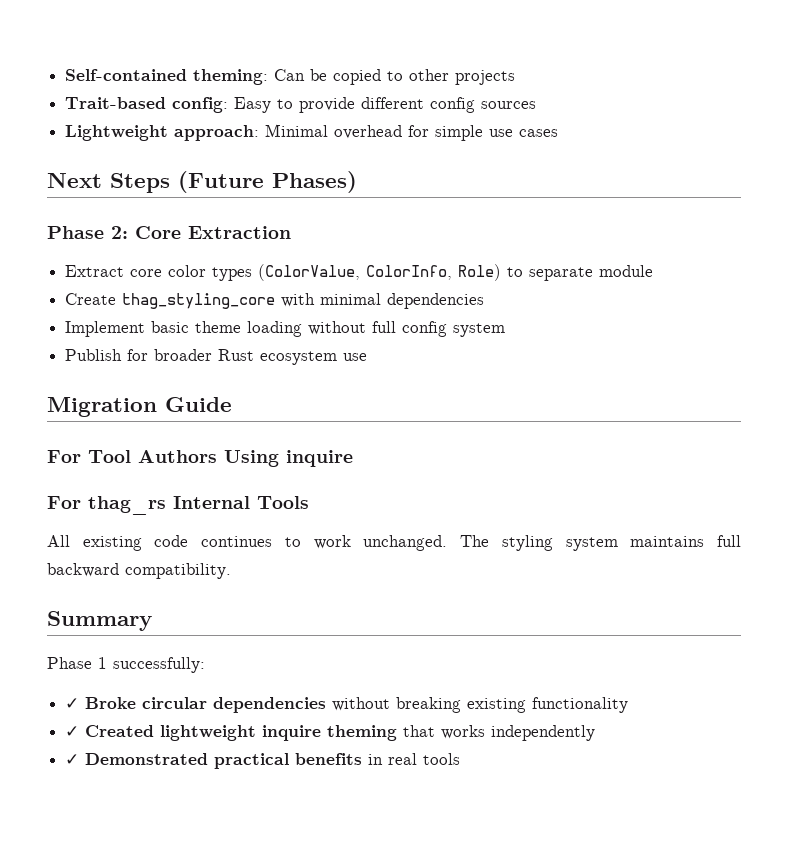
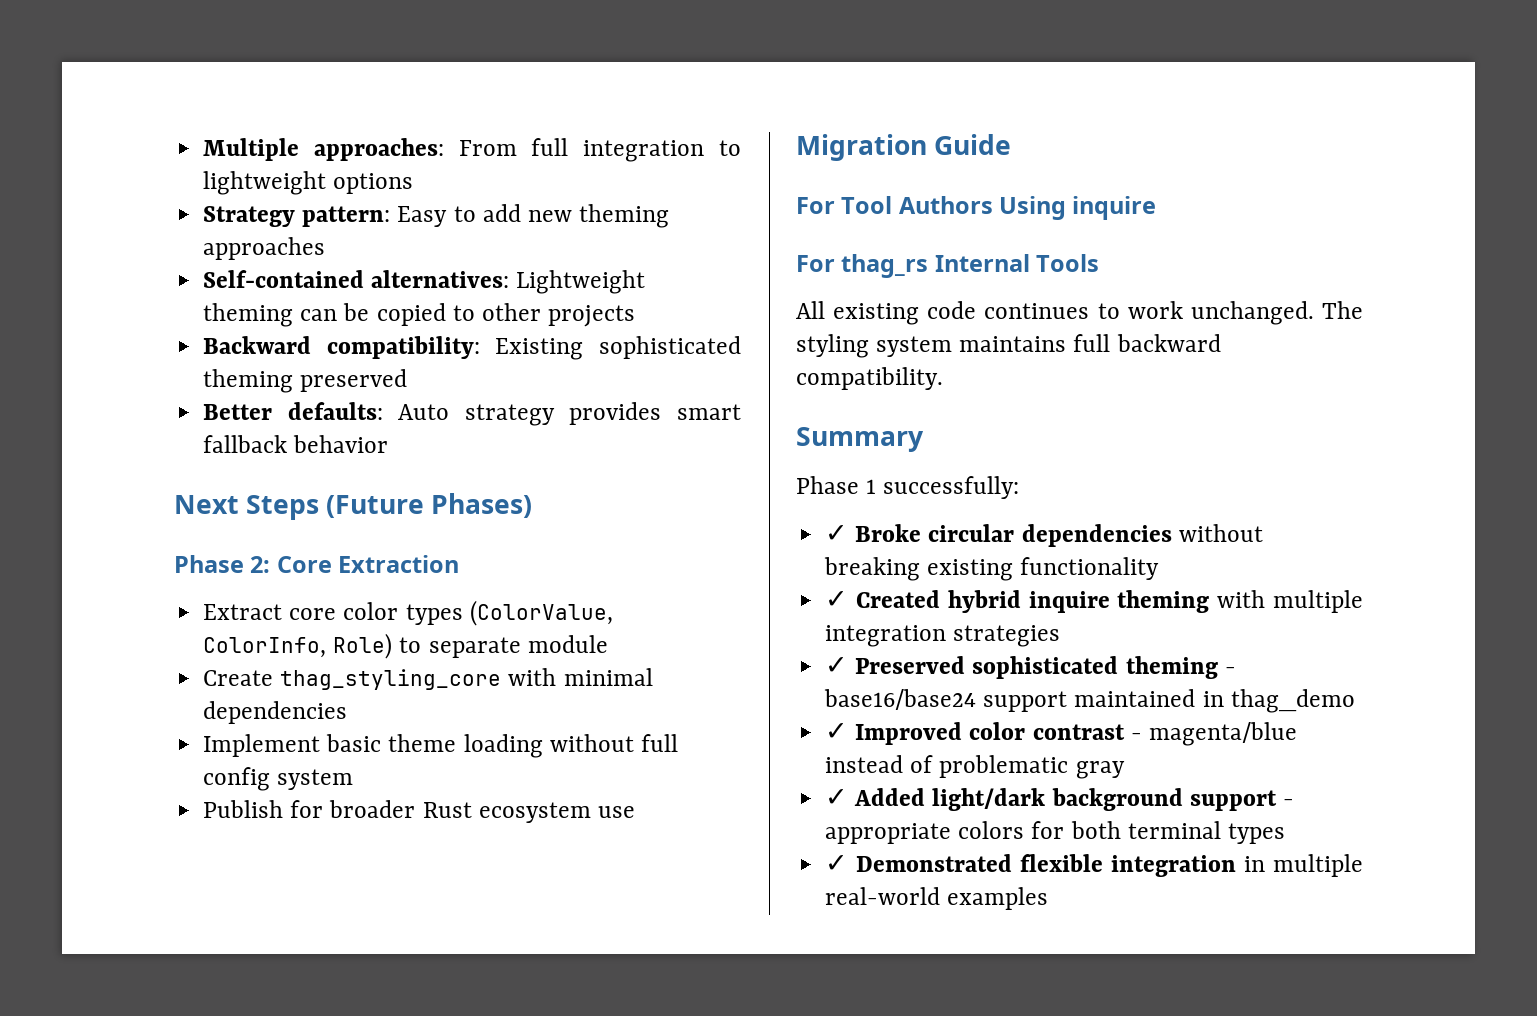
- Self-contained theming: Can be copied to other projects
+ Multiple approaches: From full integration to lightweight options
+ Strategy pattern: Easy to add new theming approaches
+ Self-contained alternatives: Lightweight theming can be copied to other projects
- Trait-based config: Easy to provide different config sources
- Lightweight approach: Minimal overhead for simple use cases
+ Backward compatibility: Existing sophisticated theming preserved
+ Better defaults: Auto strategy provides smart fallback behavior
- ✓ Created lightweight inquire theming that works independently
- ✓ Demonstrated practical benefits in real tools
+ ✓ Created hybrid inquire theming with multiple integration strategies
+ ✓ Preserved sophisticated theming - base16/base24 support maintained in thag_demo
+ ✓ Improved color contrast - magenta/blue instead of problematic gray
+ ✓ Added light/dark background support - appropriate colors for both terminal types
+ ✓ Demonstrated flexible integration in multiple real-world examples

